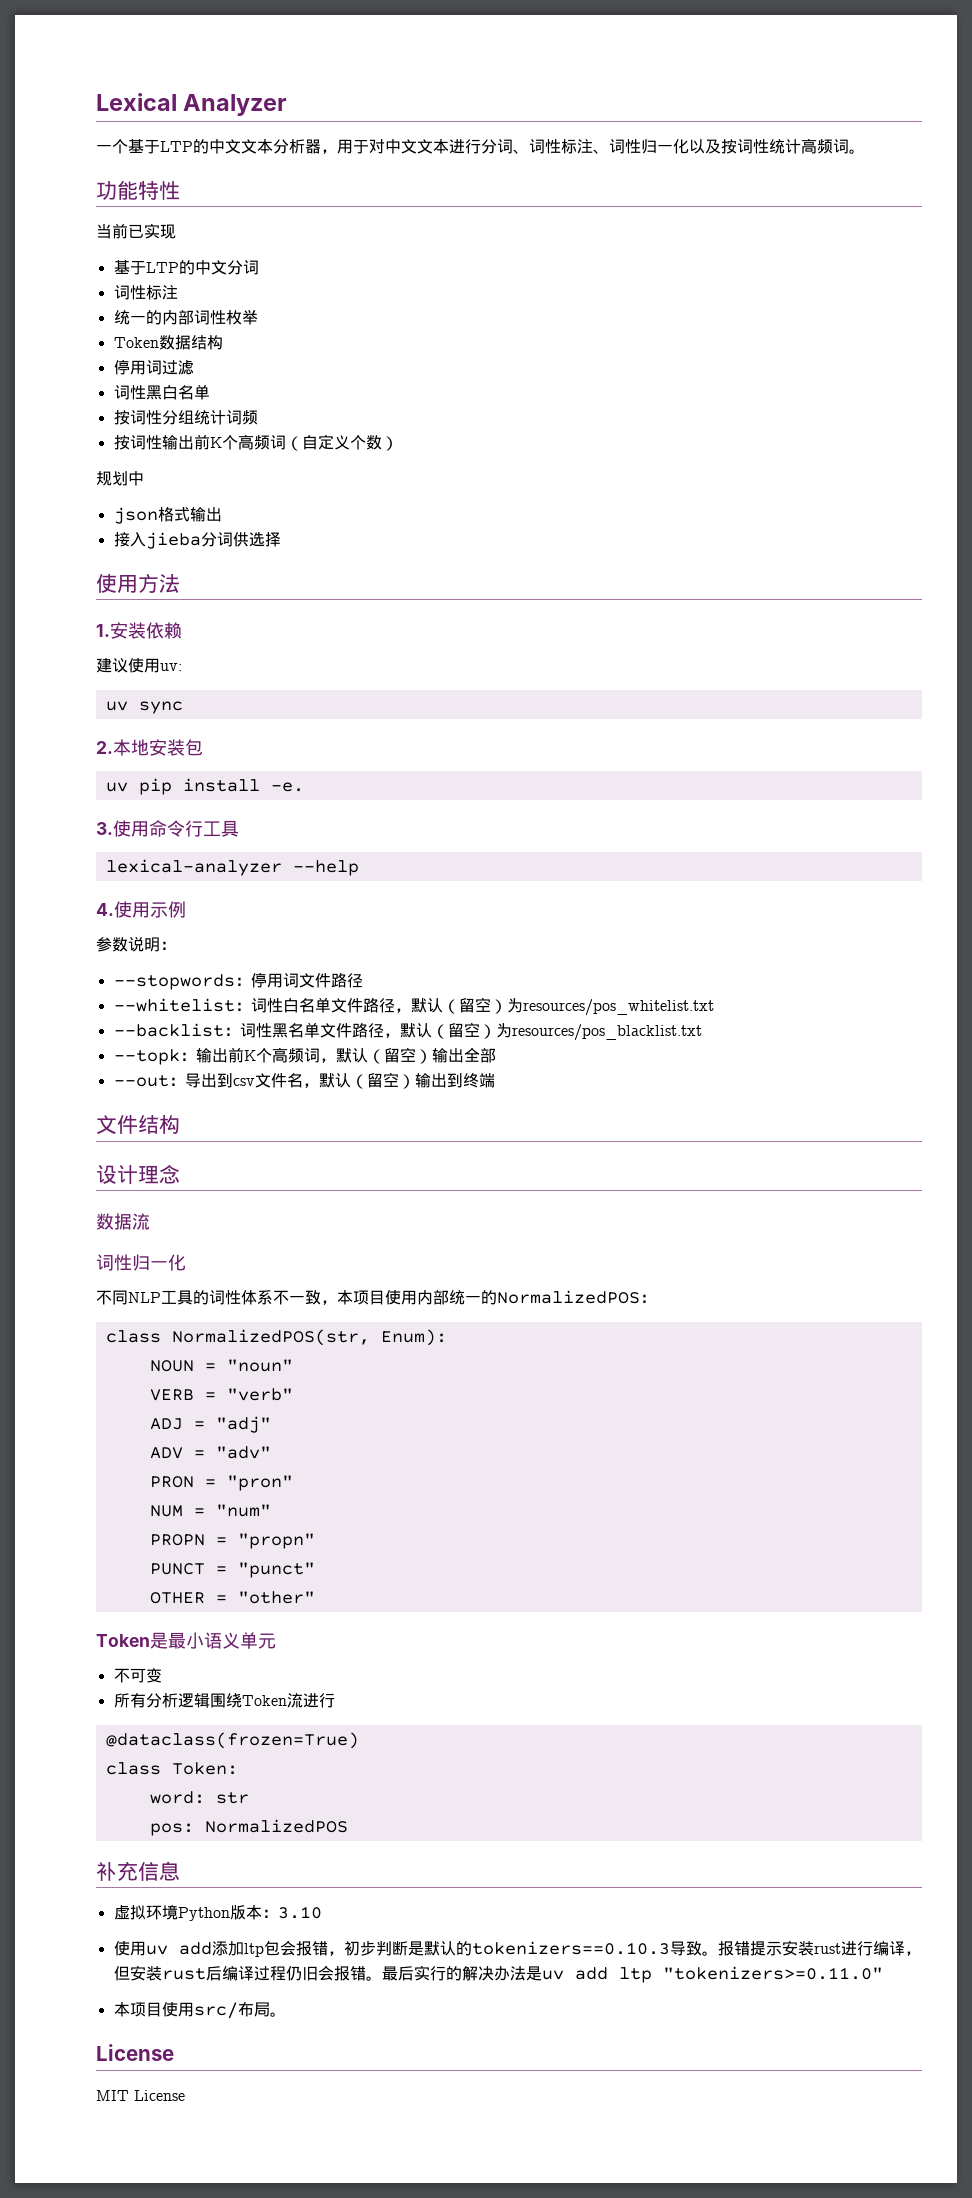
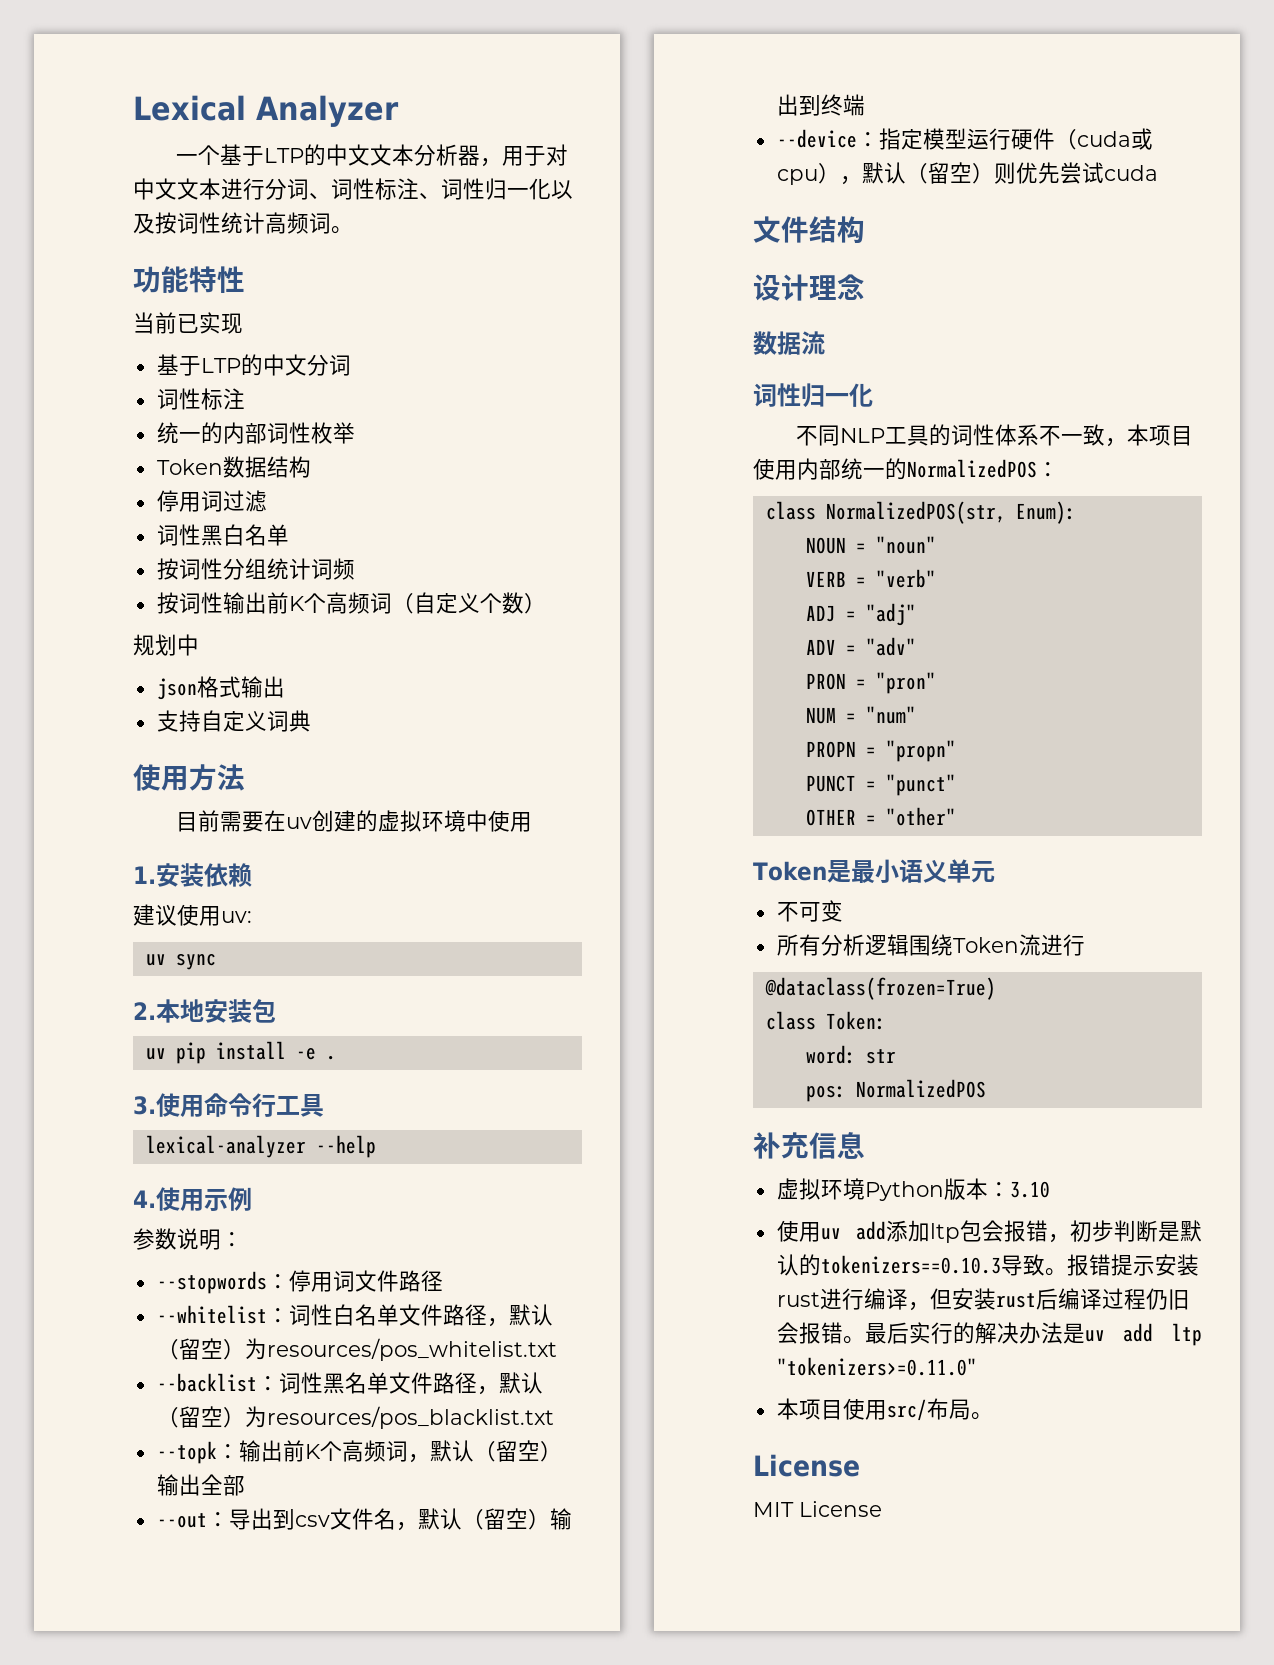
- 接入jieba分词供选择
+ 支持自定义词典
  使用方法
+ 目前需要在uv创建的虚拟环境中使用
- uv pip install -e.
+ uv pip install -e .
+ --device：指定模型运行硬件（cuda或cpu），默认（留空）则优先尝试cuda

